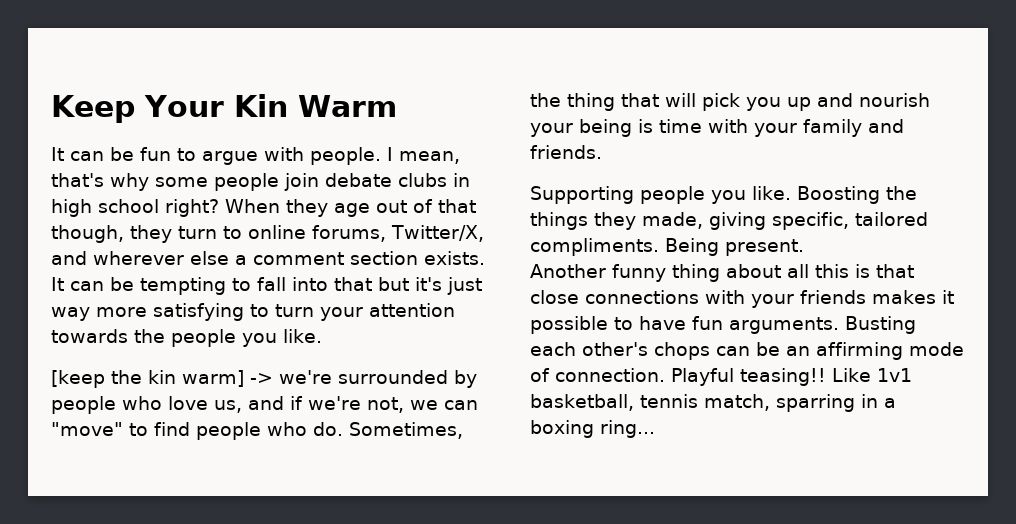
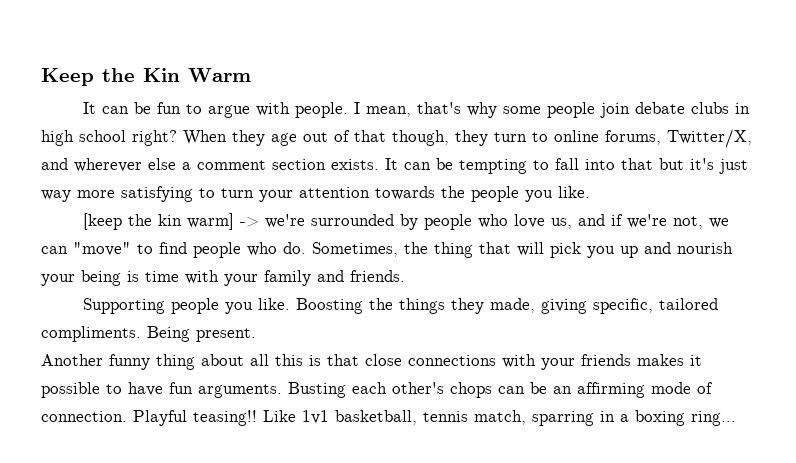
- Keep Your Kin Warm
+ Keep the Kin Warm

